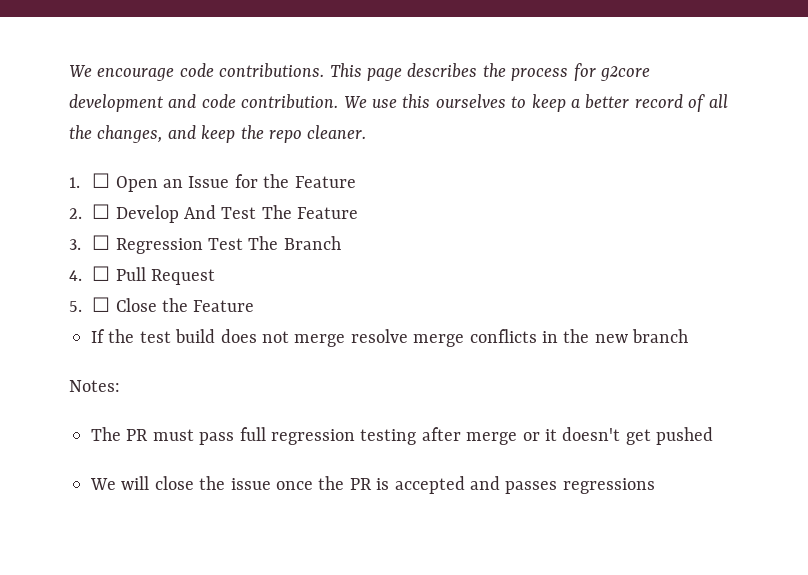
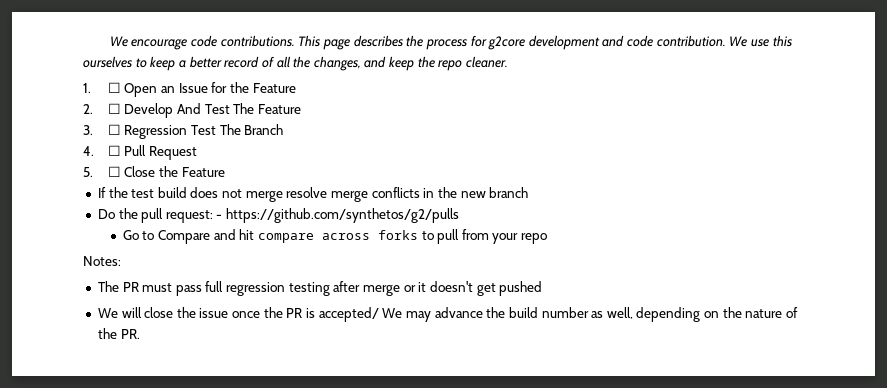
+ Do the pull request: - https://github.com/synthetos/g2/pulls
+ Go to Compare and hit compare across forks to pull from your repo
- We will close the issue once the PR is accepted and passes regressions
+ We will close the issue once the PR is accepted/ We may advance the build number as well, depending on the nature of the PR.

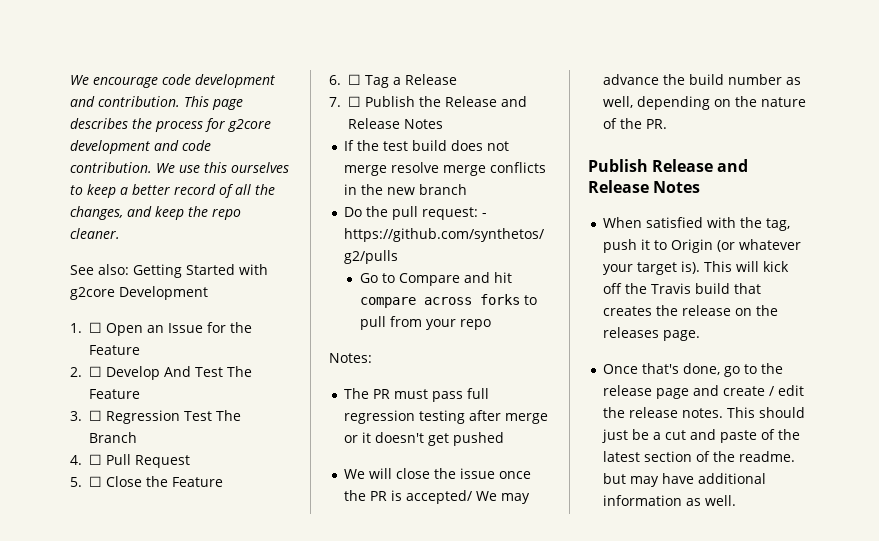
- We encourage code contributions.
+ We encourage code development and contribution.
+ See also: Getting Started with g2core Development
+ 6. ☐ Tag a Release
+ 7. ☐ Publish the Release and Release Notes
+ Publish Release and Release Notes
+ When satisfied with the tag, push it to Origin (or whatever your target is). This will kick off the Travis build that creates the release on the releases page.
+ Once that's done, go to the release page and create / edit the release notes. This should just be a cut and paste of the latest section of the readme. but may have additional information as well.

